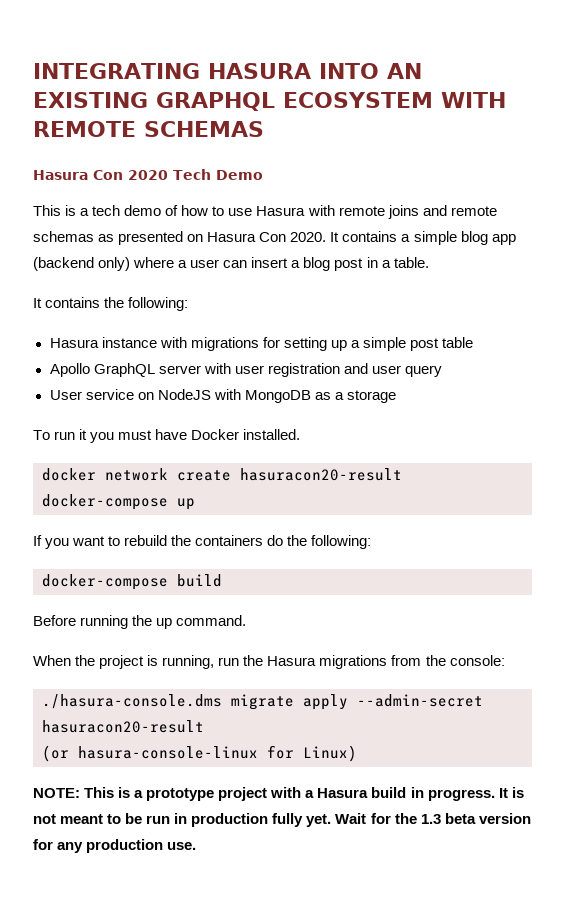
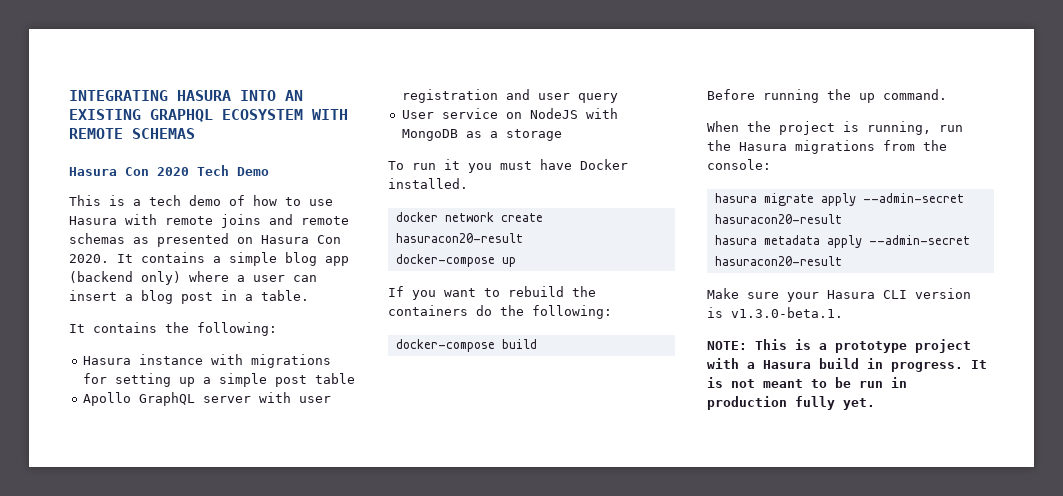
- ./hasura-console.dms migrate apply --admin-secret hasuracon20-result
+ hasura migrate apply --admin-secret hasuracon20-result
- (or hasura-console-linux for Linux)
+ hasura metadata apply --admin-secret hasuracon20-result
+ Make sure your Hasura CLI version is v1.3.0-beta.1.
- Wait for the 1.3 beta version for any production use.

